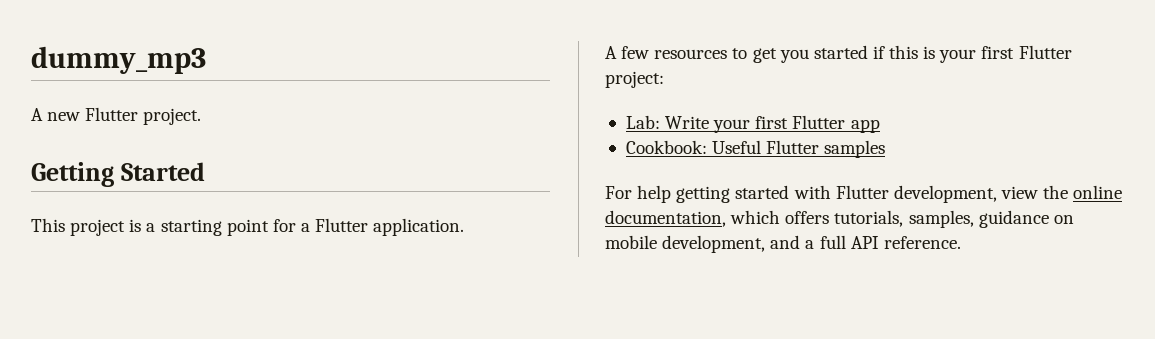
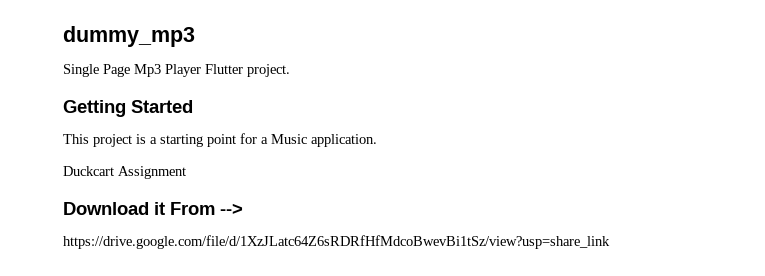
- A new Flutter project.
+ Single Page Mp3 Player Flutter project.
- This project is a starting point for a Flutter application.
+ This project is a starting point for a Music application.
- A few resources to get you started if this is your first Flutter project:
- Lab: Write your first Flutter app
- Cookbook: Useful Flutter samples
- For help getting started with Flutter development, view the online documentation, which offers tutorials, samples, guidance on mobile development, and a full API reference.
+ Duckcart Assignment
+ Download it From -->
+ https://drive.google.com/file/d/1XzJLatc64Z6sRDRfHfMdcoBwevBi1tSz/view?usp=share_link

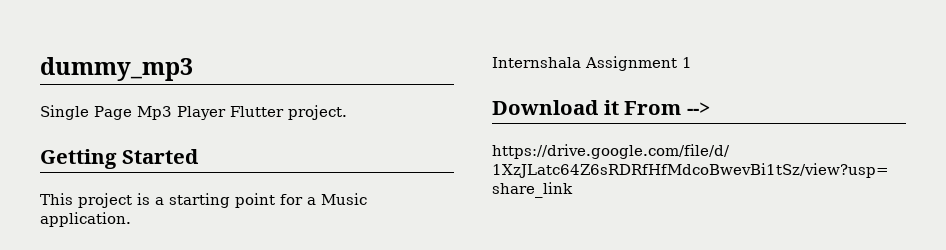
- Duckcart Assignment
+ Internshala Assignment 1

